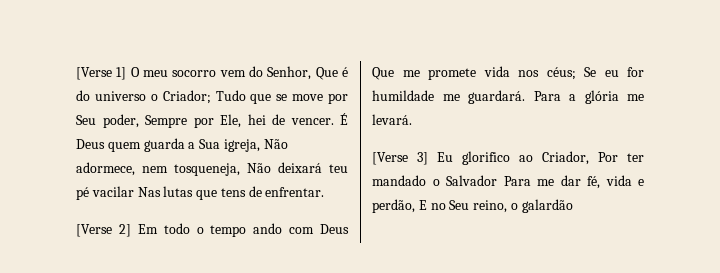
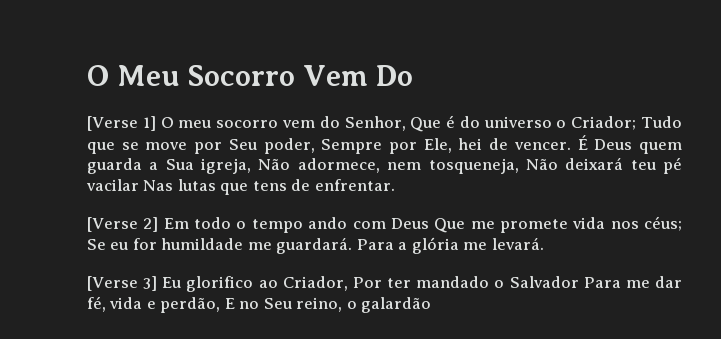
+ O Meu Socorro Vem Do

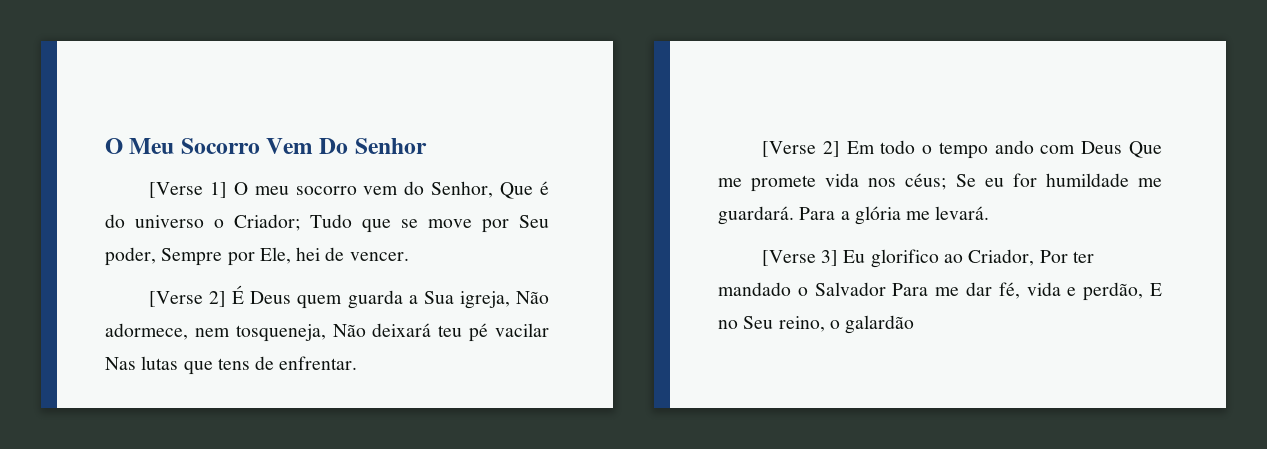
- O Meu Socorro Vem Do
+ O Meu Socorro Vem Do Senhor
- [Verse 1] O meu socorro vem do Senhor, Que é do universo o Criador; Tudo que se move por Seu poder, Sempre por Ele, hei de vencer. É Deus quem guarda a Sua igreja, Não adormece, nem tosqueneja, Não deixará teu pé vacilar Nas lutas que tens de enfrentar.
+ [Verse 1] O meu socorro vem do Senhor, Que é do universo o Criador; Tudo que se move por Seu poder, Sempre por Ele, hei de vencer.
+ [Verse 2] É Deus quem guarda a Sua igreja, Não adormece, nem tosqueneja, Não deixará teu pé vacilar Nas lutas que tens de enfrentar.

